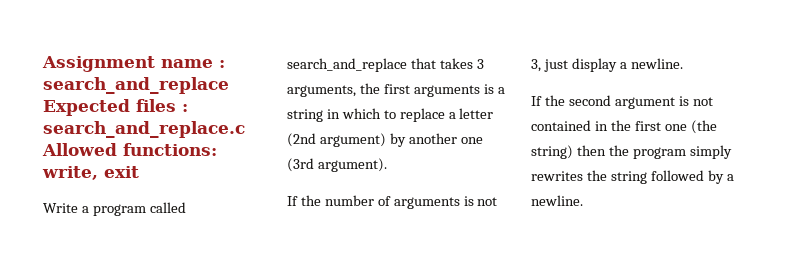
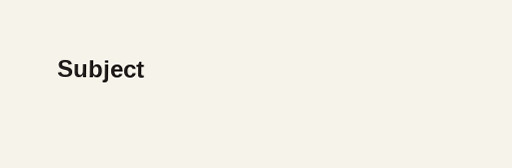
- Assignment name : search_and_replace Expected files : search_and_replace.c Allowed functions: write, exit
- Write a program called search_and_replace that takes 3 arguments, the first arguments is a string in which to replace a letter (2nd argument) by another one (3rd argument).
- If the number of arguments is not 3, just display a newline.
- If the second argument is not contained in the first one (the string) then the program simply rewrites the string followed by a newline.
+ Subject

